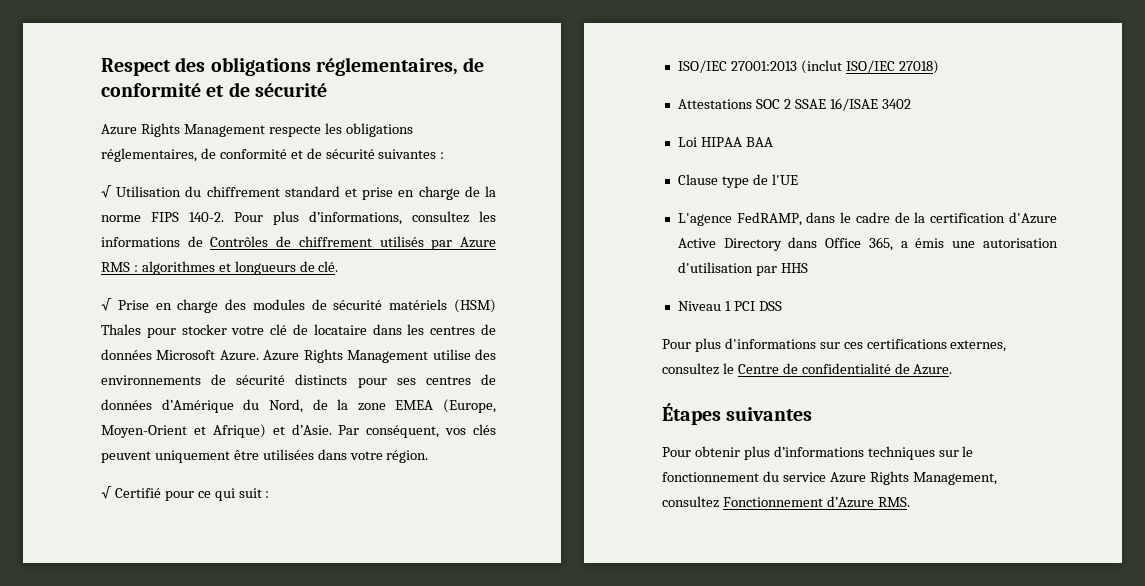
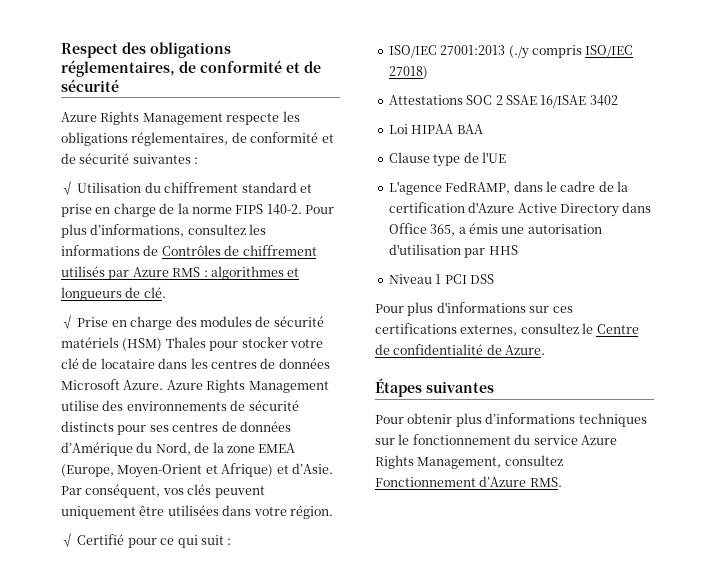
- ISO/IEC 27001:2013 (inclut ISO/IEC 27018)
+ ISO/IEC 27001:2013 (./y compris ISO/IEC 27018)

